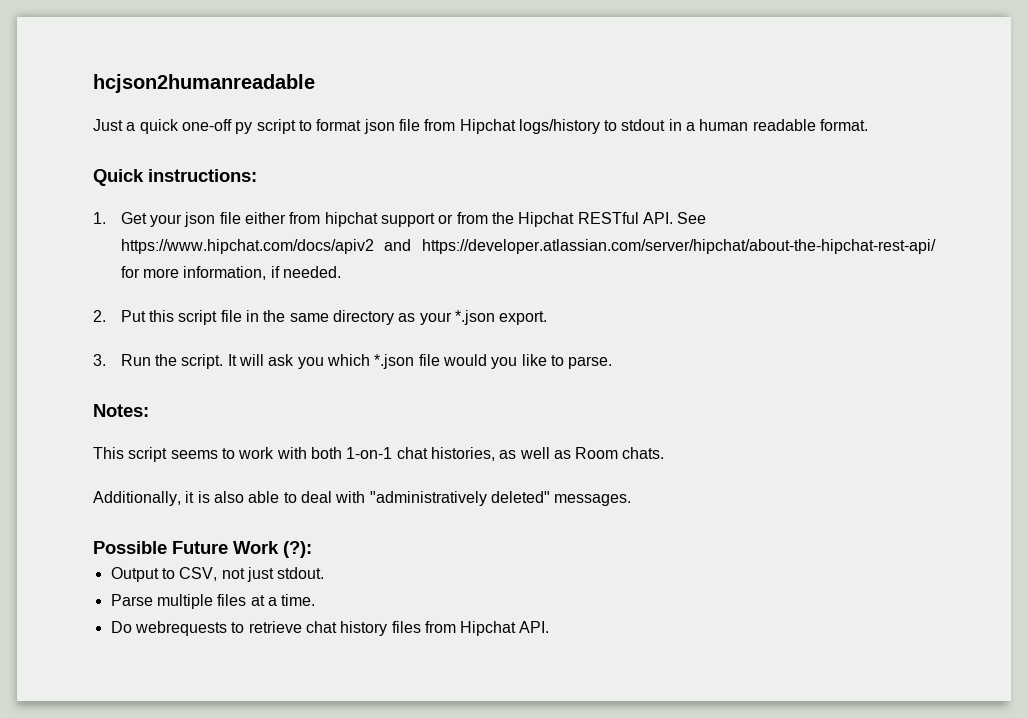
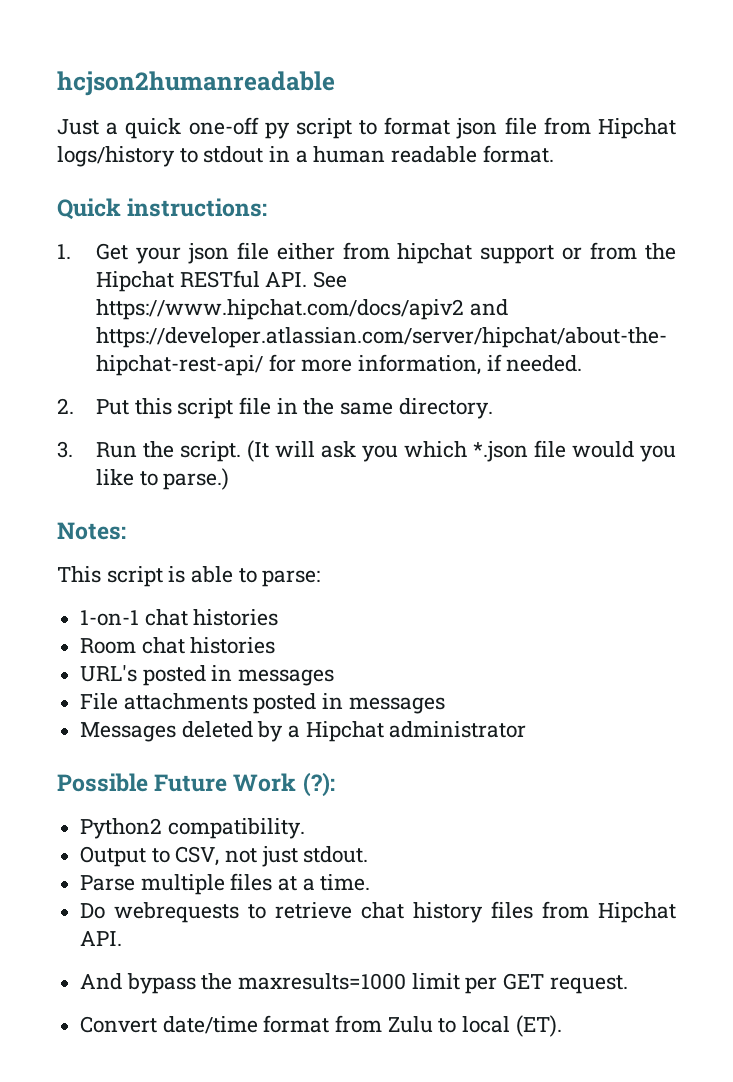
- 2. Put this script file in the same directory as your *.json export.
+ 2. Put this script file in the same directory.
- It will ask you which *.json file would you like to parse.
+ (It will ask you which *.json file would you like to parse.)
- This script seems to work with both 1-on-1 chat histories, as well as Room chats.
- Additionally, it is also able to deal with "administratively deleted" messages.
+ This script is able to parse:
+ 1-on-1 chat histories
+ Room chat histories
+ URL's posted in messages
+ File attachments posted in messages
+ Messages deleted by a Hipchat administrator
+ Python2 compatibility.
+ And bypass the maxresults=1000 limit per GET request.
+ Convert date/time format from Zulu to local (ET).

